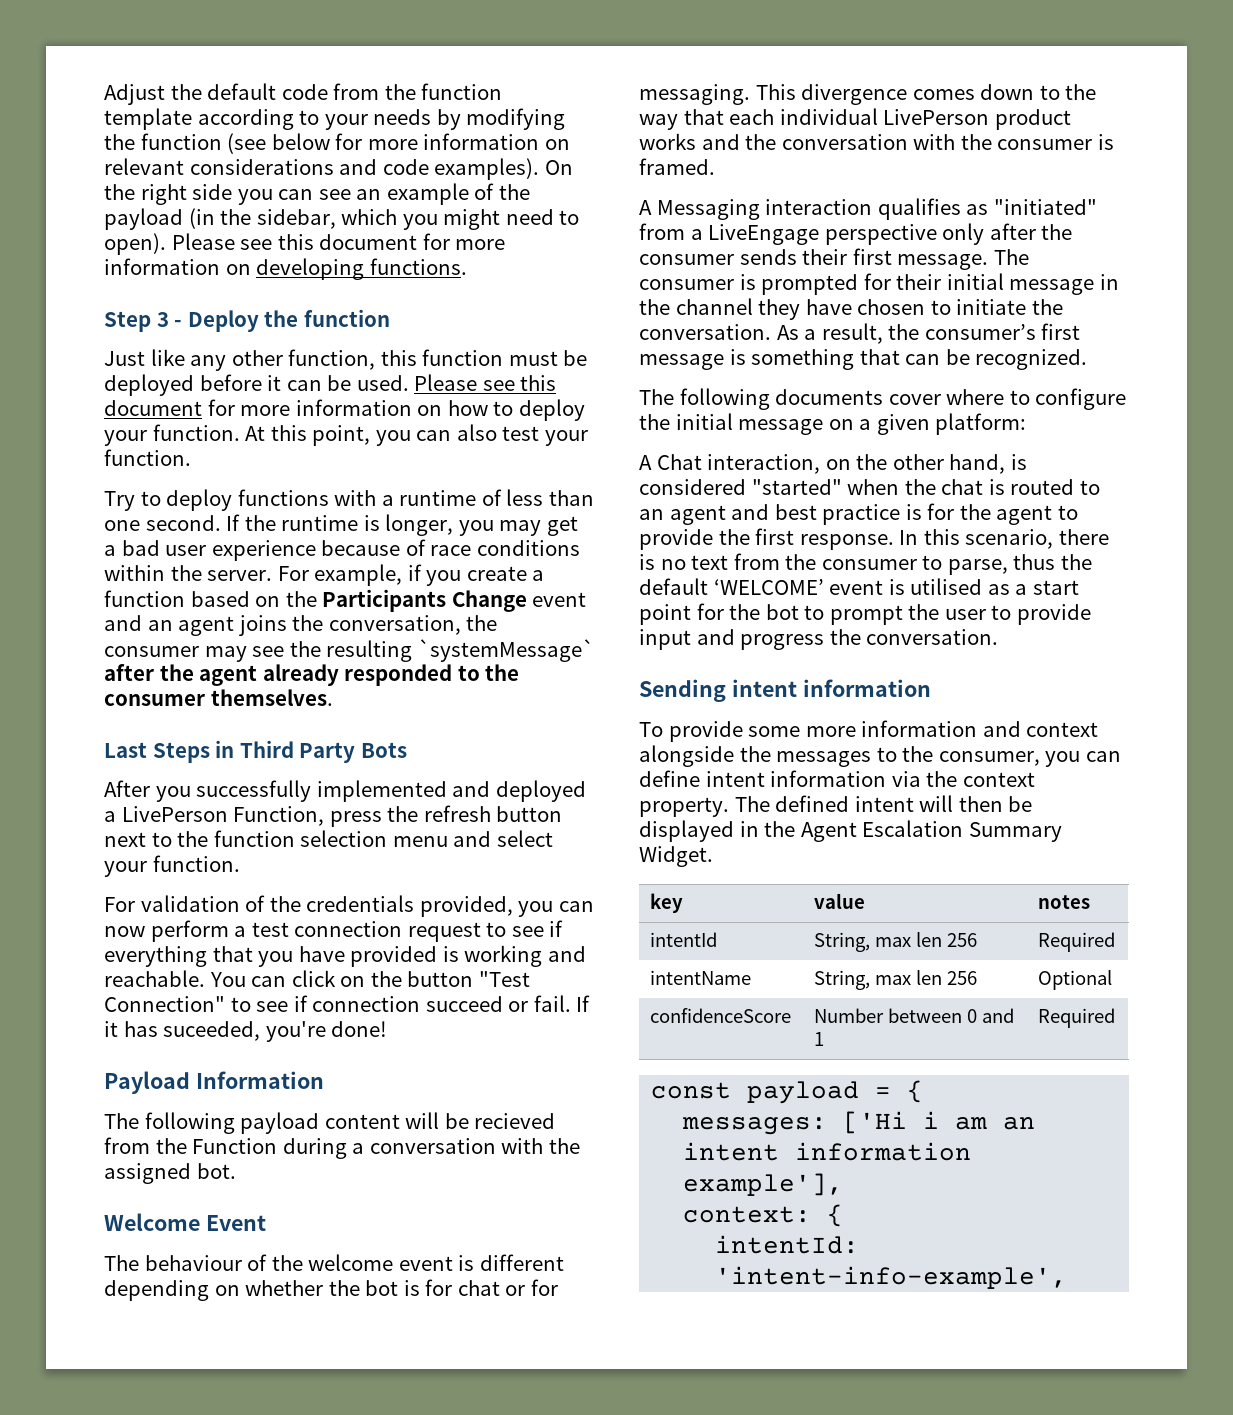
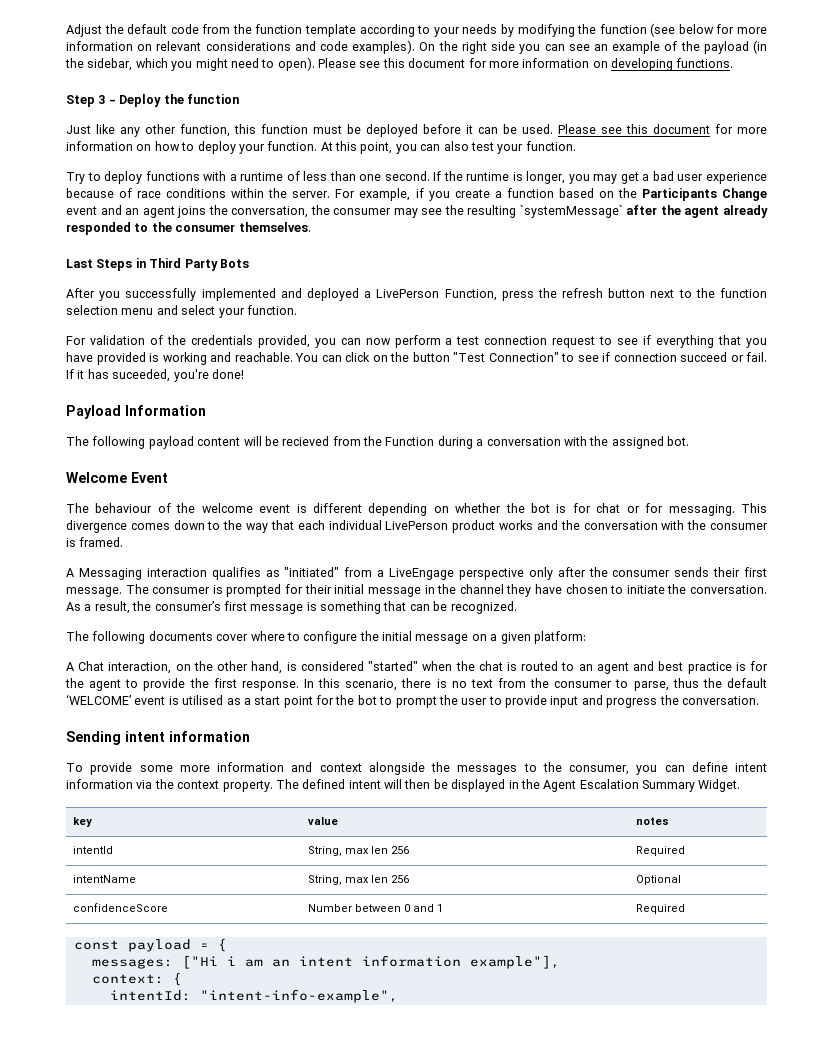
- messages: ['Hi i am an intent information example'],
+ messages: ["Hi i am an intent information example"],
- intentId: 'intent-info-example',
+ intentId: "intent-info-example",

